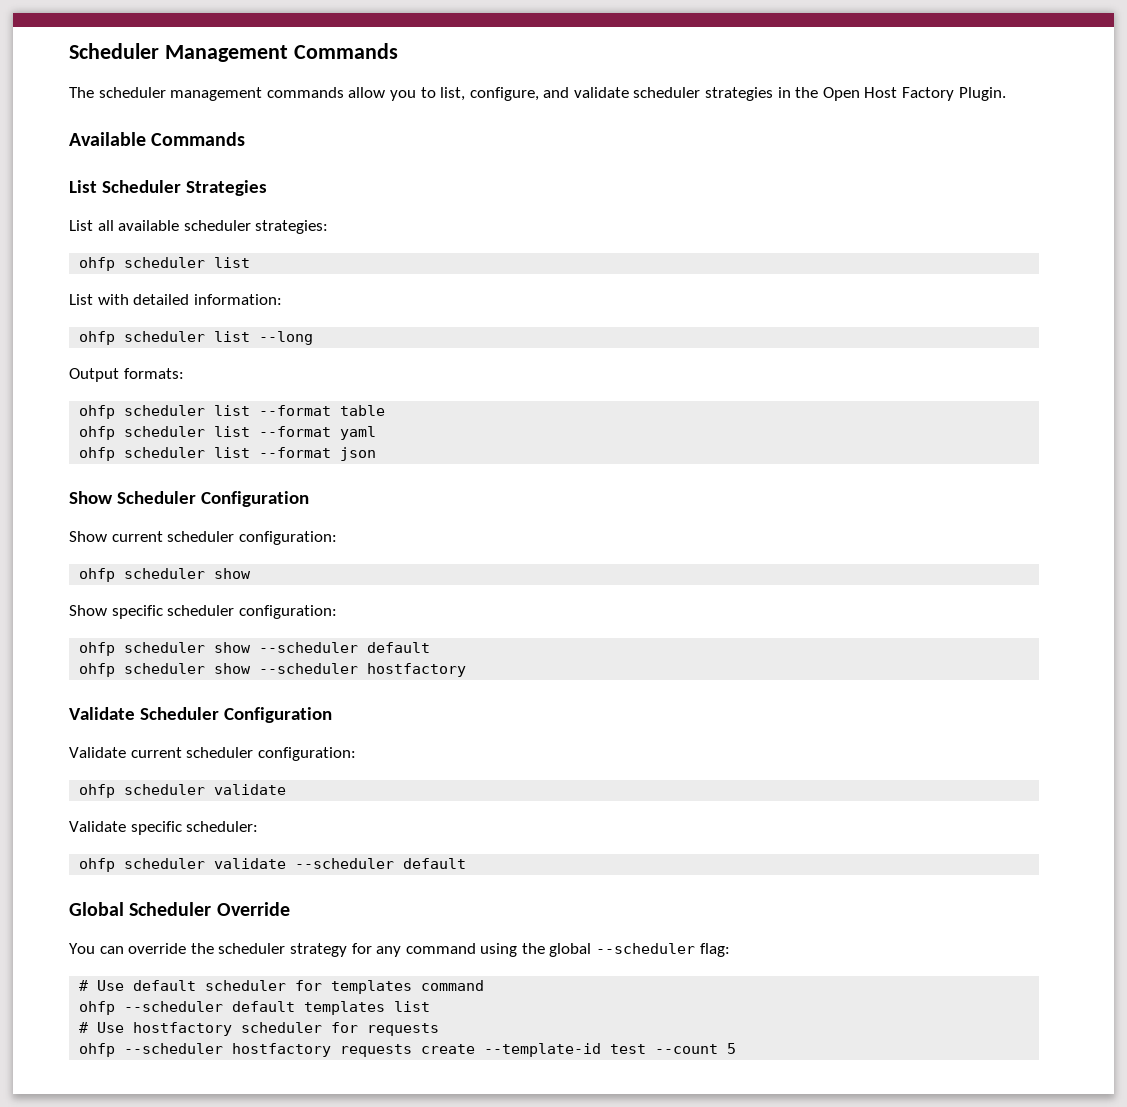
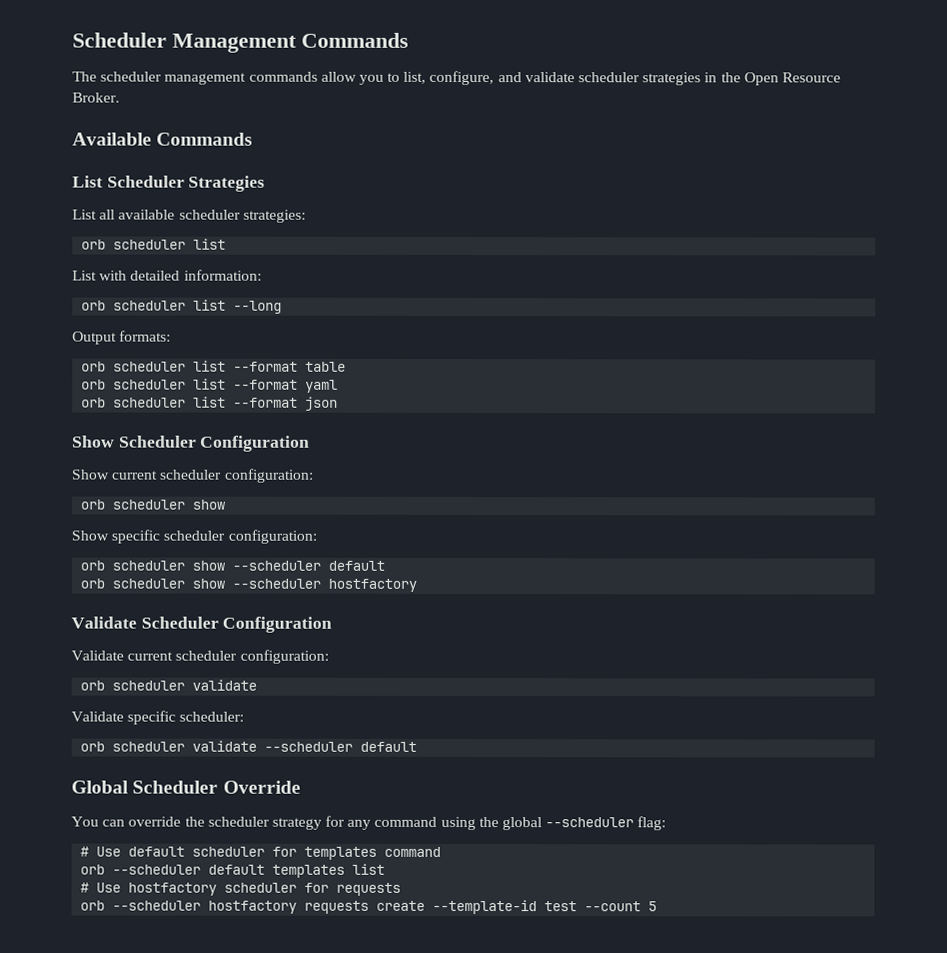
- The scheduler management commands allow you to list, configure, and validate scheduler strategies in the Open Host Factory Plugin.
+ The scheduler management commands allow you to list, configure, and validate scheduler strategies in the Open Resource Broker.
  List all available scheduler strategies:
- ohfp scheduler list
+ orb scheduler list
- ohfp scheduler list --long
+ orb scheduler list --long
- ohfp scheduler list --format table
+ orb scheduler list --format table
- ohfp scheduler list --format yaml
+ orb scheduler list --format yaml
- ohfp scheduler list --format json
+ orb scheduler list --format json
  Show current scheduler configuration:
- ohfp scheduler show
+ orb scheduler show
- ohfp scheduler show --scheduler default
+ orb scheduler show --scheduler default
- ohfp scheduler show --scheduler hostfactory
+ orb scheduler show --scheduler hostfactory
  Validate current scheduler configuration:
- ohfp scheduler validate
+ orb scheduler validate
- ohfp scheduler validate --scheduler default
+ orb scheduler validate --scheduler default
- ohfp --scheduler default templates list
+ orb --scheduler default templates list
- ohfp --scheduler hostfactory requests create --template-id test --count 5
+ orb --scheduler hostfactory requests create --template-id test --count 5

